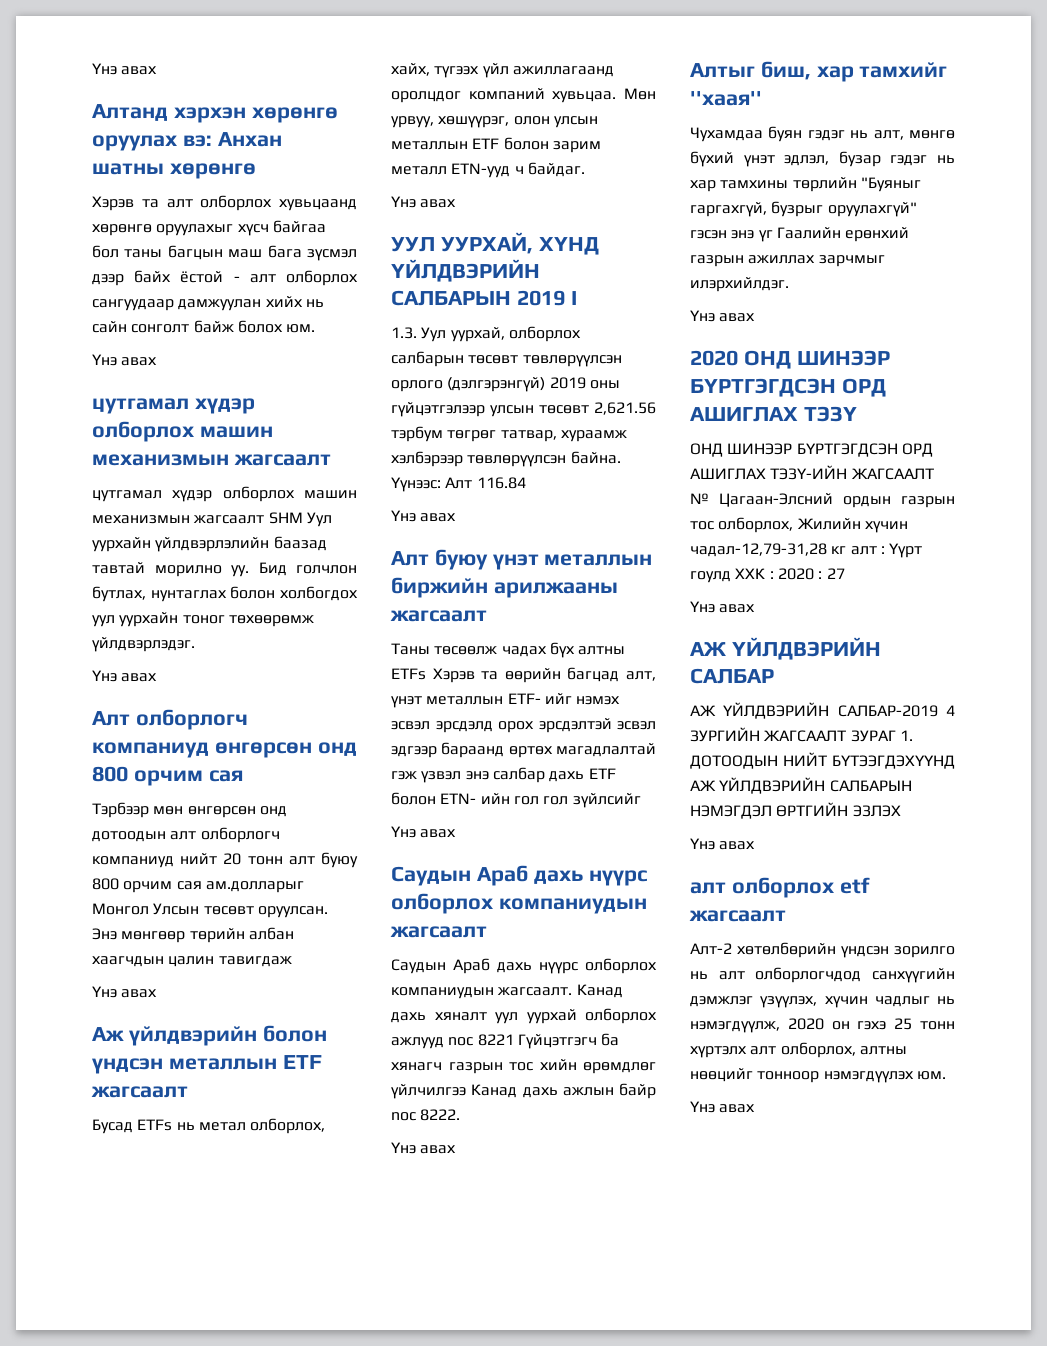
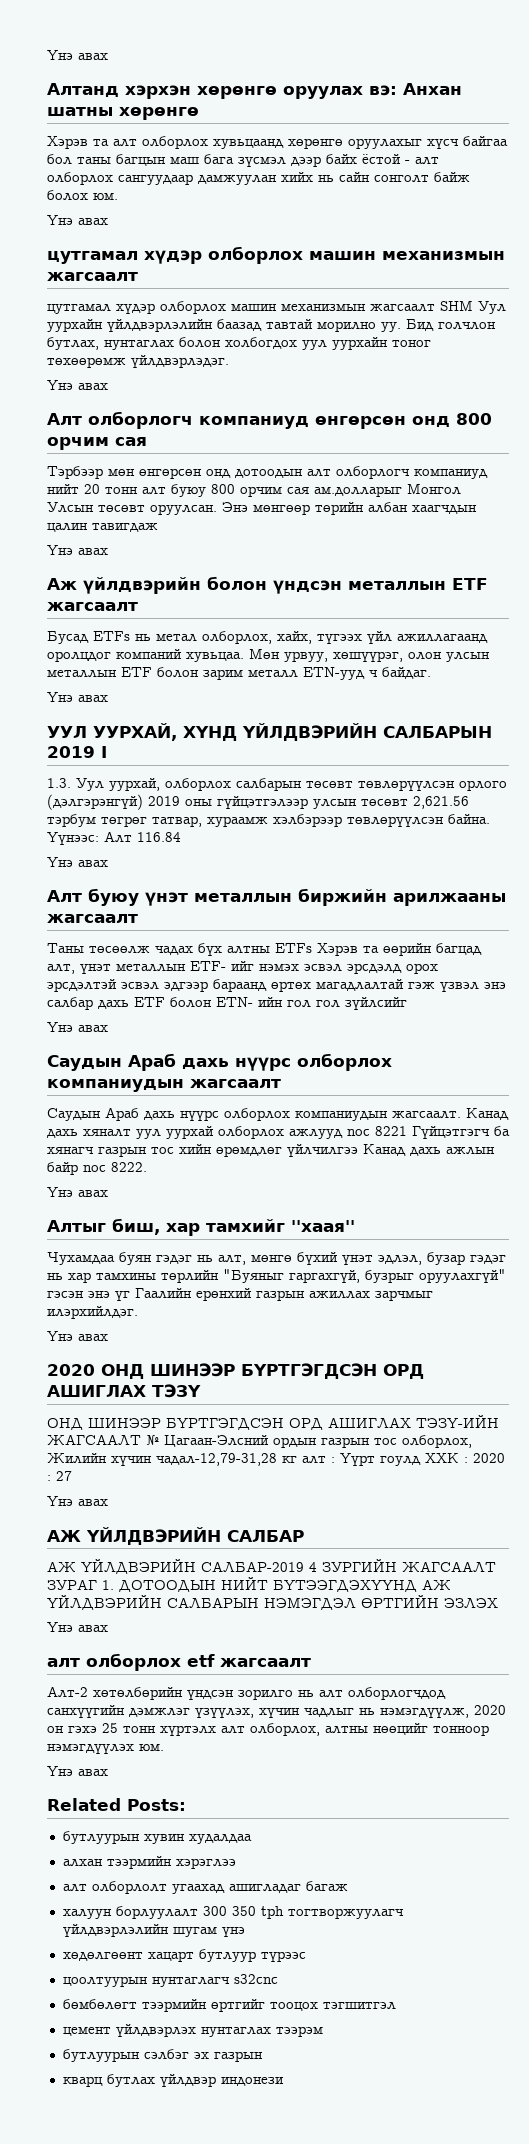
+ Related Posts:
+ бутлуурын хувин худалдаа
+ алхан тээрмийн хэрэглээ
+ алт олборлолт угаахад ашигладаг багаж
+ халуун борлуулалт 300 350 tph тогтворжуулагч үйлдвэрлэлийн шугам үнэ
+ хөдөлгөөнт хацарт бутлуур түрээс
+ цоолтуурын нунтаглагч s32cnc
+ бөмбөлөгт тээрмийн өртгийг тооцох тэгшитгэл
+ цемент үйлдвэрлэх нунтаглах тээрэм
+ бутлуурын сэлбэг эх газрын
+ кварц бутлах үйлдвэр индонези

